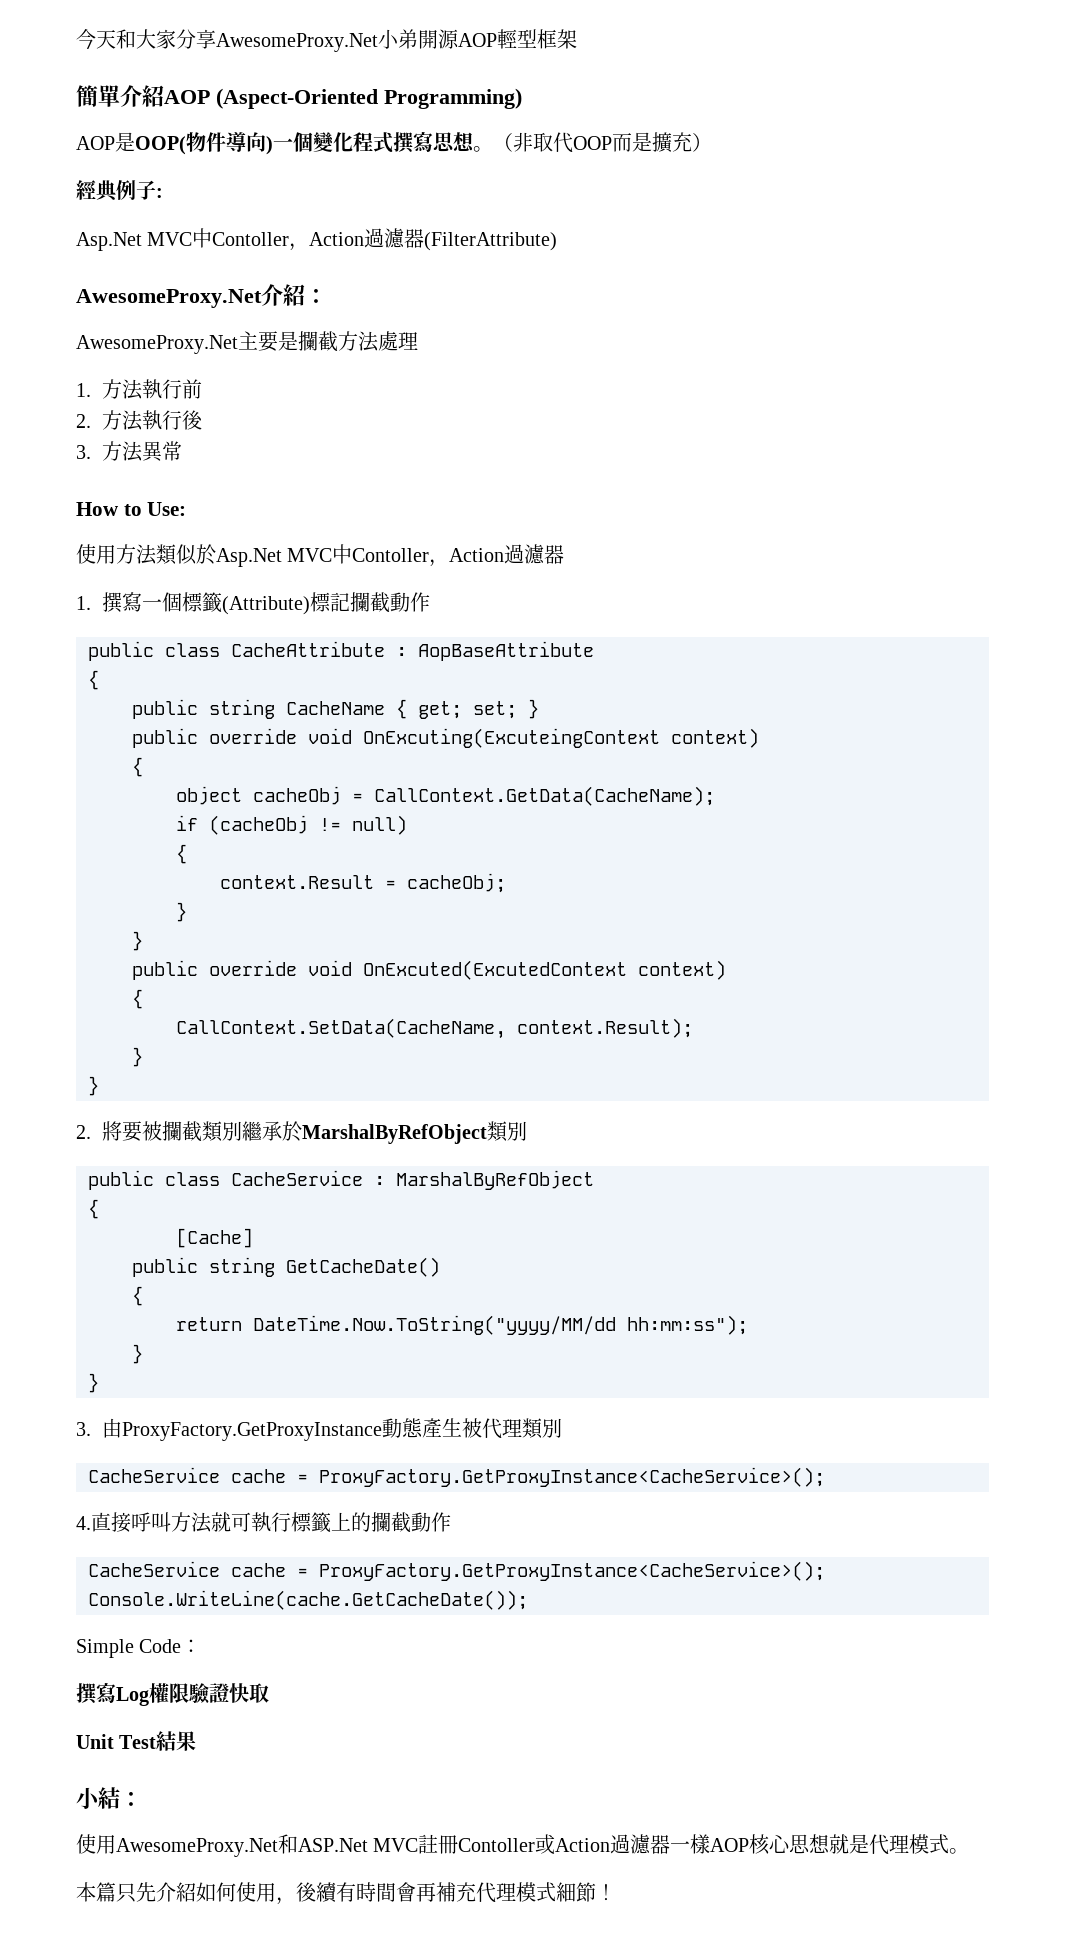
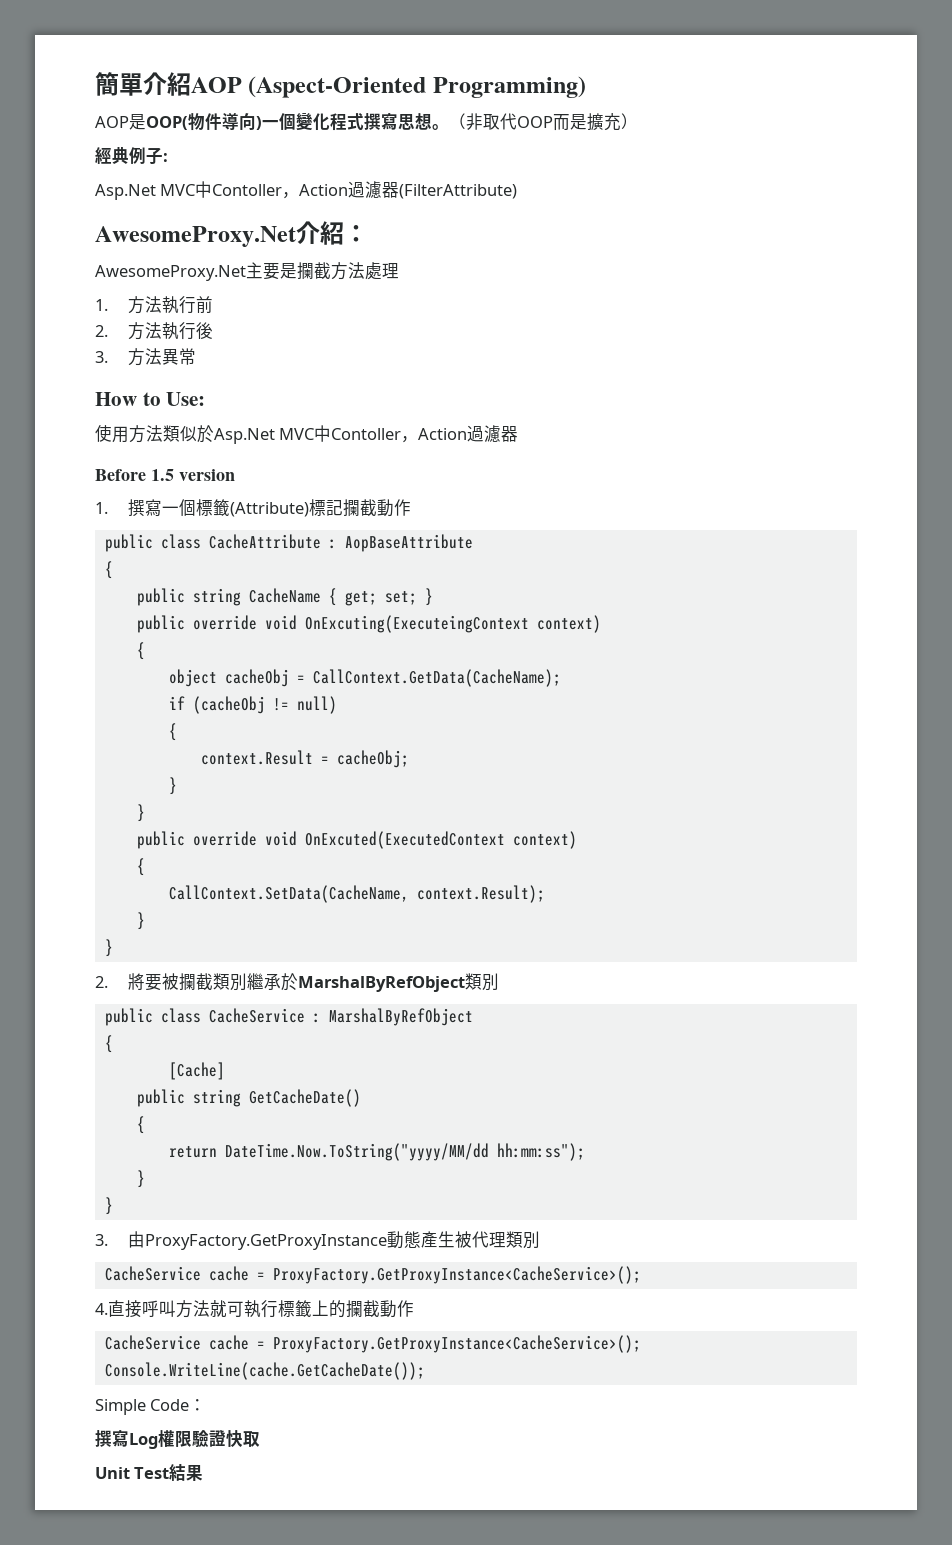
- 今天和大家分享AwesomeProxy.Net小弟開源AOP輕型框架
+ Before 1.5 version
- public override void OnExcuting(ExcuteingContext context)
+ public override void OnExcuting(ExecuteingContext context)
- public override void OnExcuted(ExcutedContext context)
+ public override void OnExcuted(ExecutedContext context)
- 小結：
- 使用AwesomeProxy.Net和ASP.Net MVC註冊Contoller或Action過濾器一樣AOP核心思想就是代理模式。
- 本篇只先介紹如何使用，後續有時間會再補充代理模式細節！

